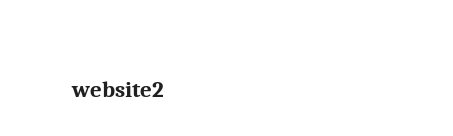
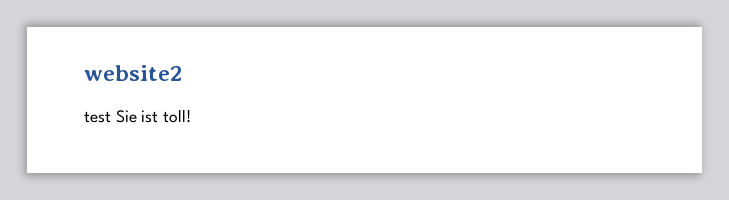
+ test Sie ist toll!

